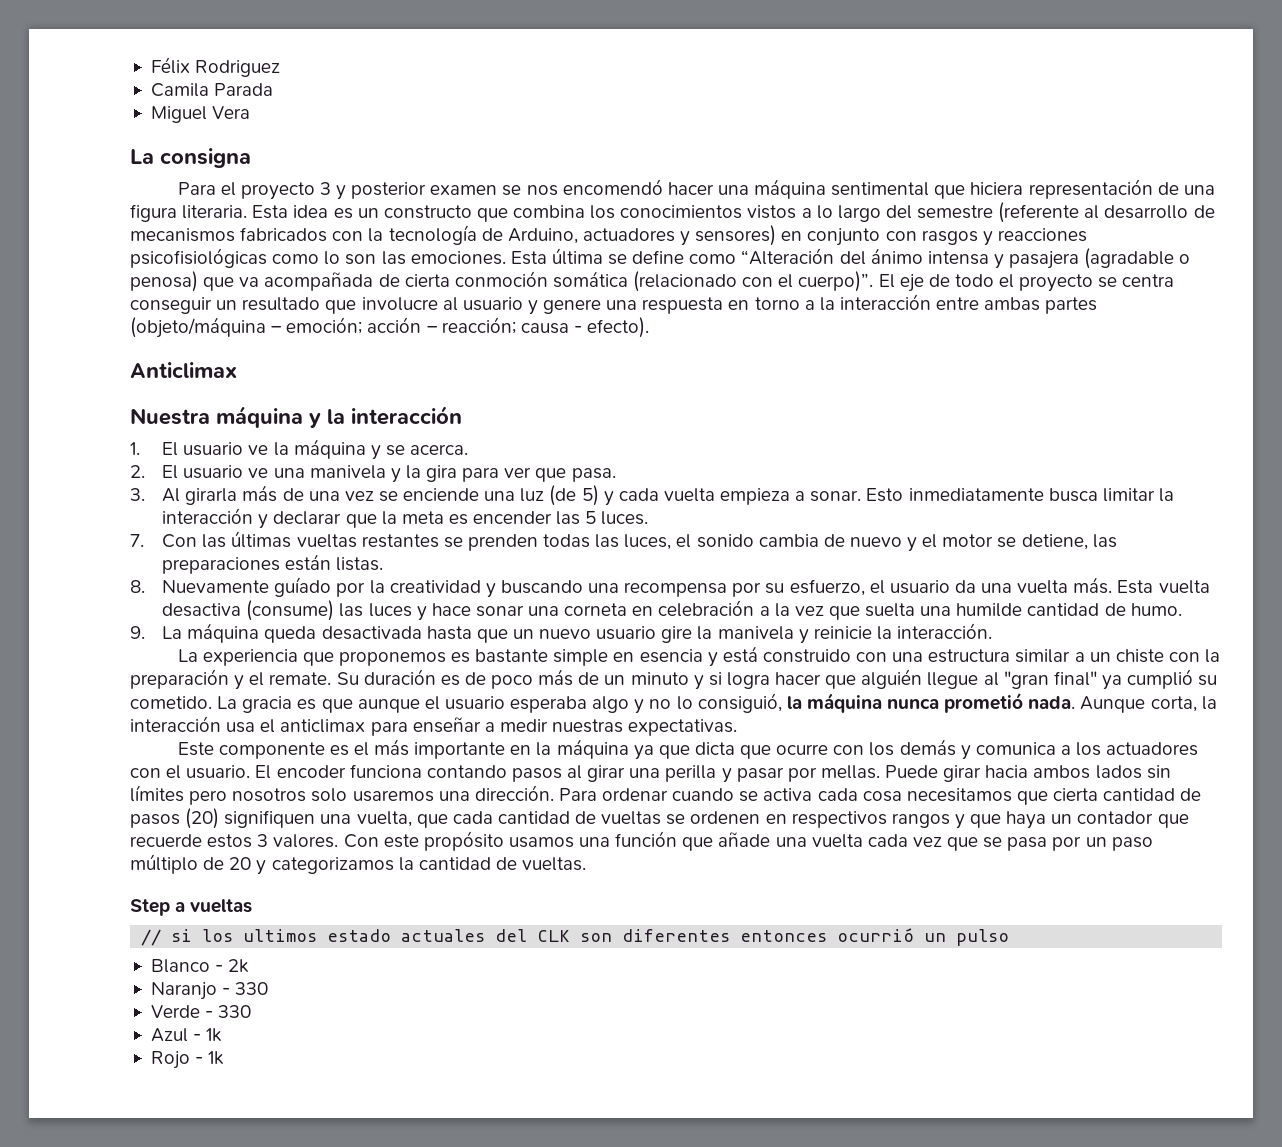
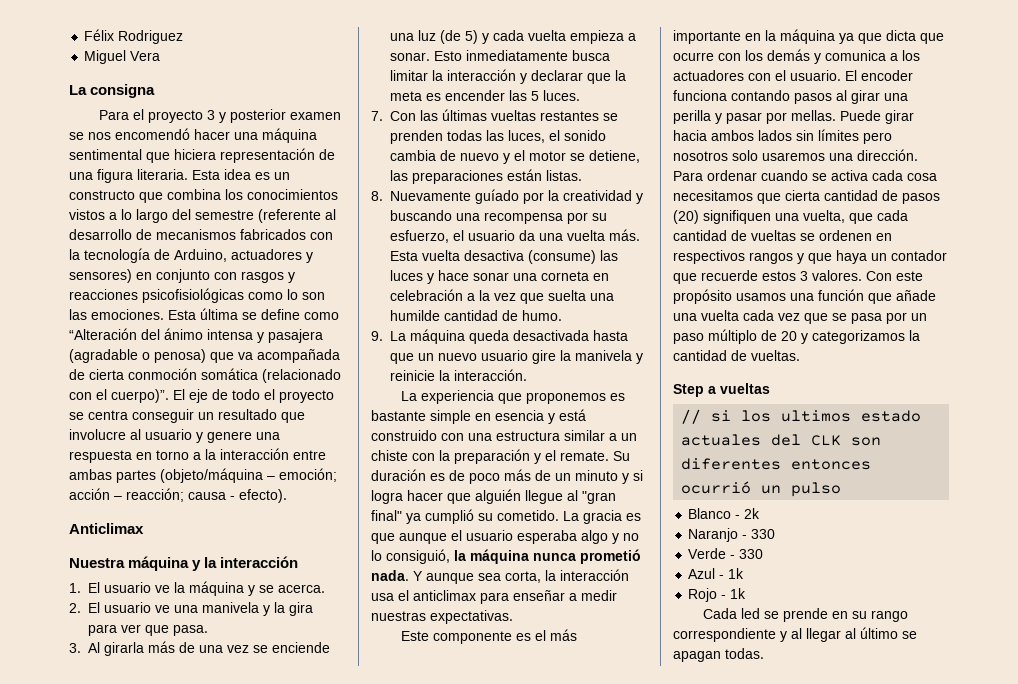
- Camila Parada
- Aunque corta, la interacción usa el anticlimax para enseñar a medir nuestras expectativas.
+ Y aunque sea corta, la interacción usa el anticlimax para enseñar a medir nuestras expectativas.
+ Cada led se prende en su rango correspondiente y al llegar al último se apagan todas.

